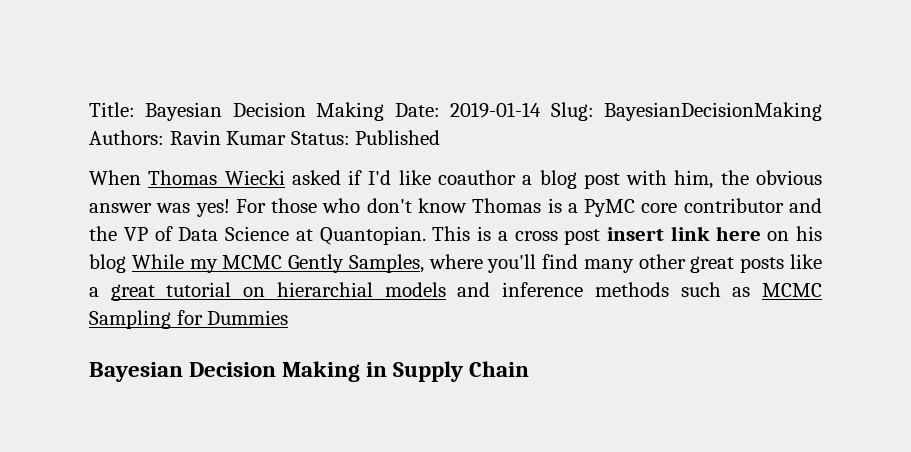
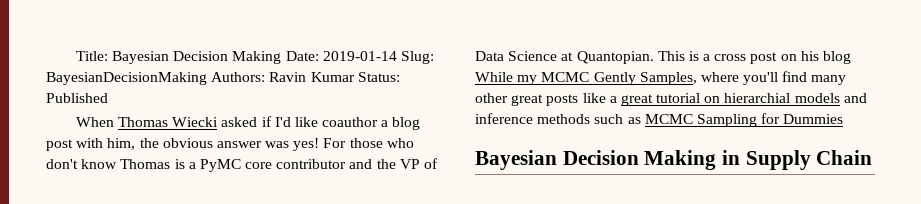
- This is a cross post insert link here on his blog While my MCMC Gently Samples, where you'll find many other great posts like a great tutorial on hierarchial models and inference methods such as MCMC Sampling for Dummies
+ This is a cross post on his blog While my MCMC Gently Samples, where you'll find many other great posts like a great tutorial on hierarchial models and inference methods such as MCMC Sampling for Dummies

